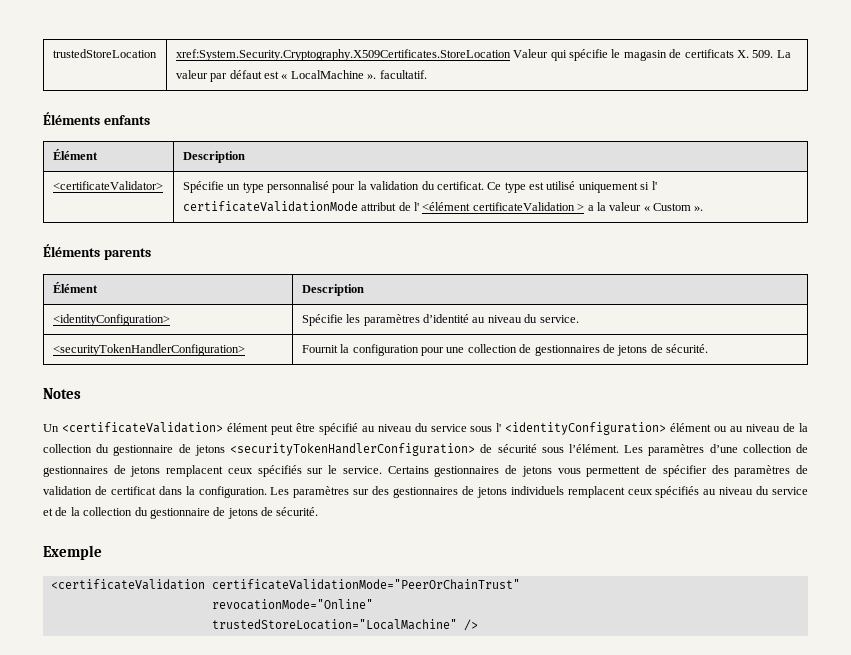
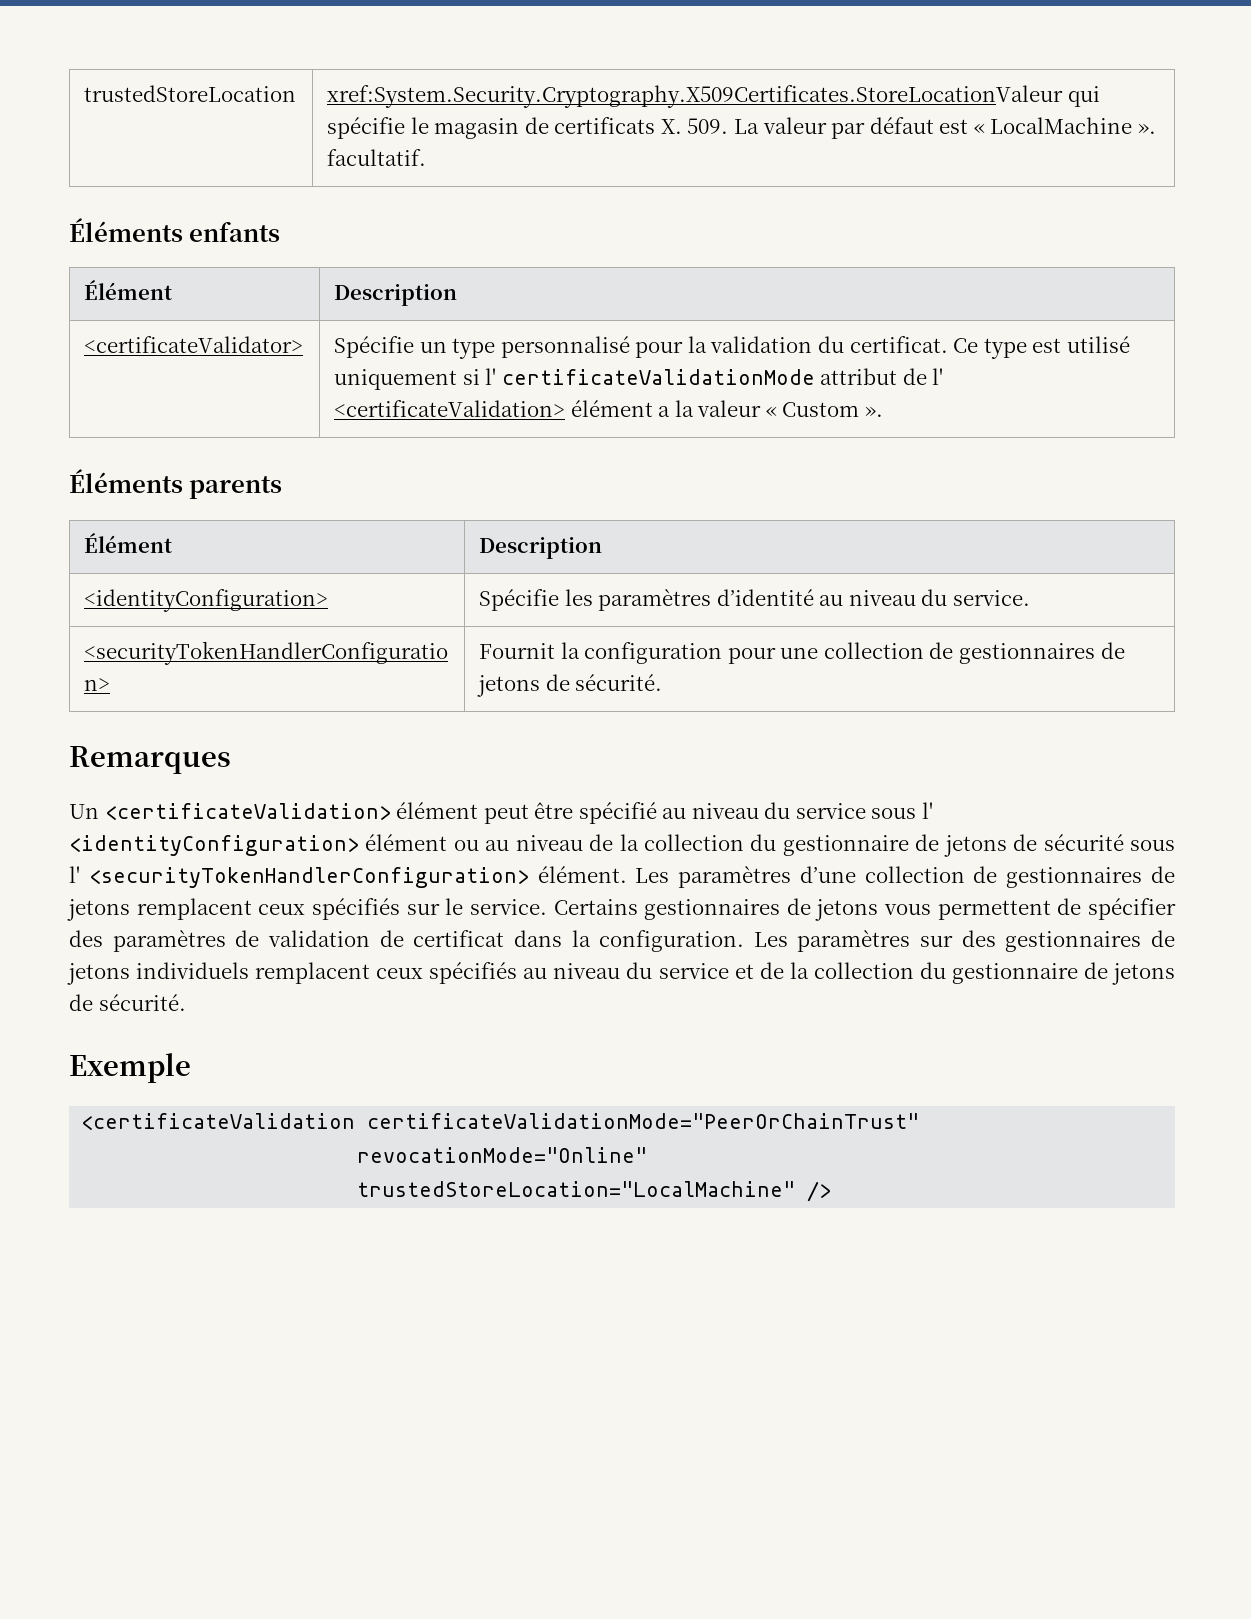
- trustedStoreLocation | xref:System.Security.Cryptography.X509Certificates.StoreLocation Valeur qui spécifie le magasin de certificats X. 509. La valeur par défaut est « LocalMachine ». facultatif.
+ trustedStoreLocation | xref:System.Security.Cryptography.X509Certificates.StoreLocationValeur qui spécifie le magasin de certificats X. 509. La valeur par défaut est « LocalMachine ». facultatif.
- <certificateValidator> | Spécifie un type personnalisé pour la validation du certificat. Ce type est utilisé uniquement si l' certificateValidationMode attribut de l' <élément certificateValidation > a la valeur « Custom ».
+ <certificateValidator> | Spécifie un type personnalisé pour la validation du certificat. Ce type est utilisé uniquement si l' certificateValidationMode attribut de l' <certificateValidation> élément a la valeur « Custom ».
- Notes
+ Remarques
- Un <certificateValidation> élément peut être spécifié au niveau du service sous l' <identityConfiguration> élément ou au niveau de la collection du gestionnaire de jetons <securityTokenHandlerConfiguration> de sécurité sous l’élément.
+ Un <certificateValidation> élément peut être spécifié au niveau du service sous l' <identityConfiguration> élément ou au niveau de la collection du gestionnaire de jetons de sécurité sous l' <securityTokenHandlerConfiguration> élément.

